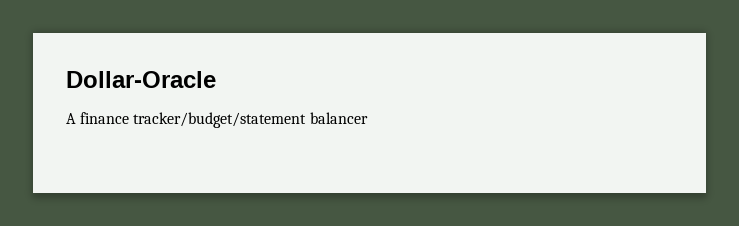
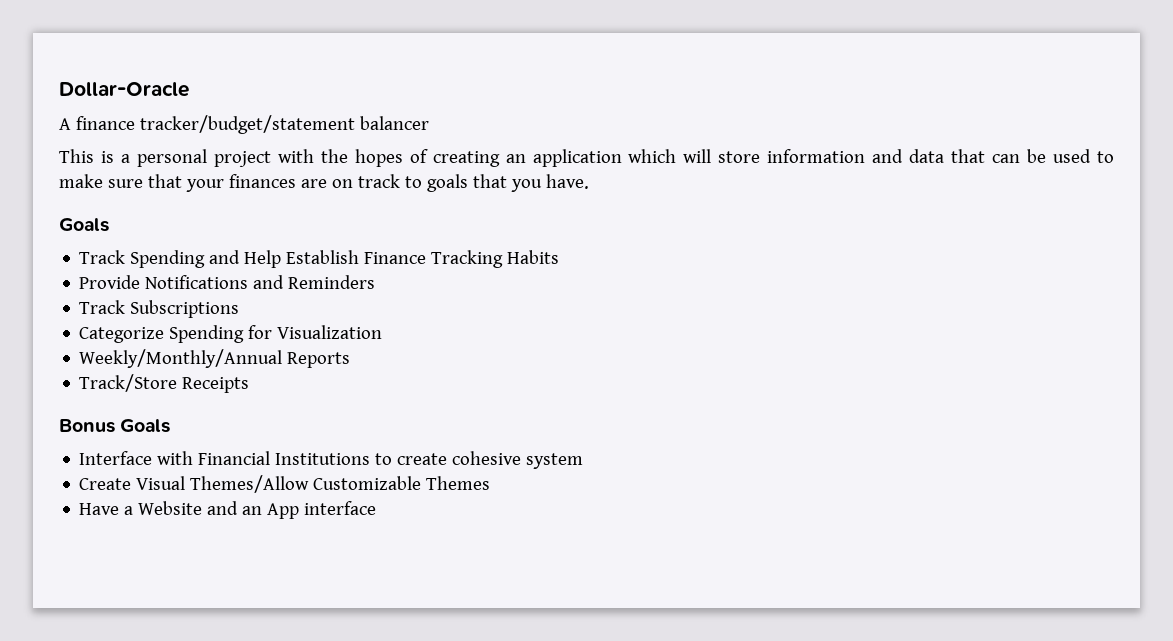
+ This is a personal project with the hopes of creating an application which will store information and data that can be used to make sure that your finances are on track to goals that you have.
+ Goals
+ Track Spending and Help Establish Finance Tracking Habits
+ Provide Notifications and Reminders
+ Track Subscriptions
+ Categorize Spending for Visualization
+ Weekly/Monthly/Annual Reports
+ Track/Store Receipts
+ Bonus Goals
+ Interface with Financial Institutions to create cohesive system
+ Create Visual Themes/Allow Customizable Themes
+ Have a Website and an App interface

